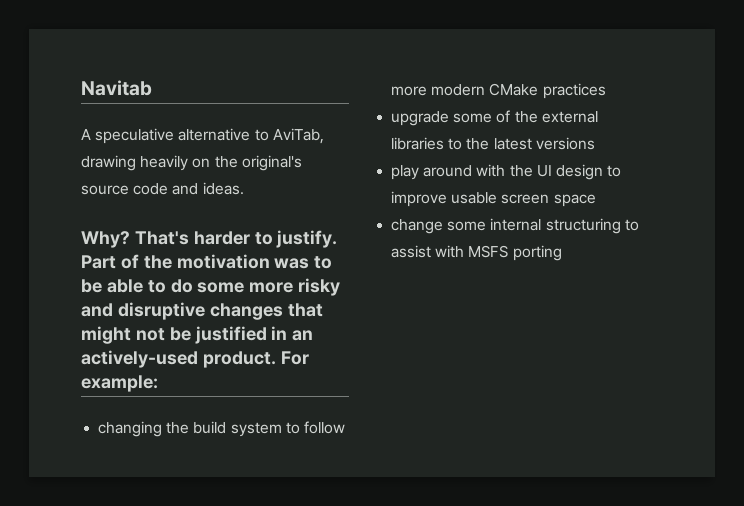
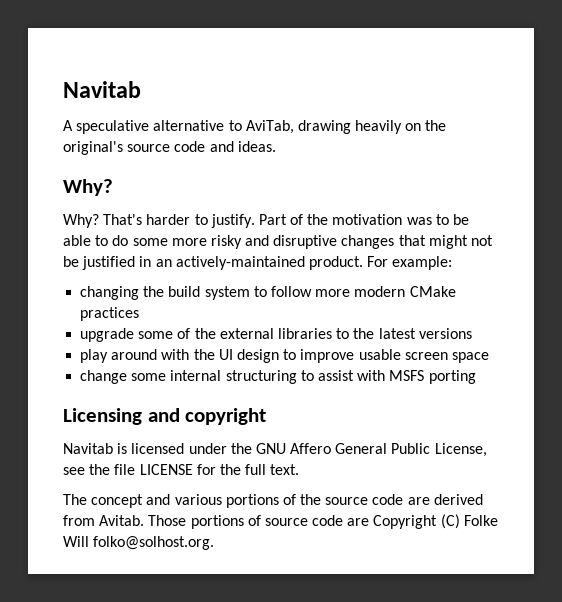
  A speculative alternative to AviTab, drawing heavily on the original's source code and ideas.
+ Why?
- Part of the motivation was to be able to do some more risky and disruptive changes that might not be justified in an actively-used product.
+ Part of the motivation was to be able to do some more risky and disruptive changes that might not be justified in an actively-maintained product.
+ Licensing and copyright
+ Navitab is licensed under the GNU Affero General Public License, see the file LICENSE for the full text.
+ The concept and various portions of the source code are derived from Avitab. Those portions of source code are Copyright (C) Folke Will folko@solhost.org.

